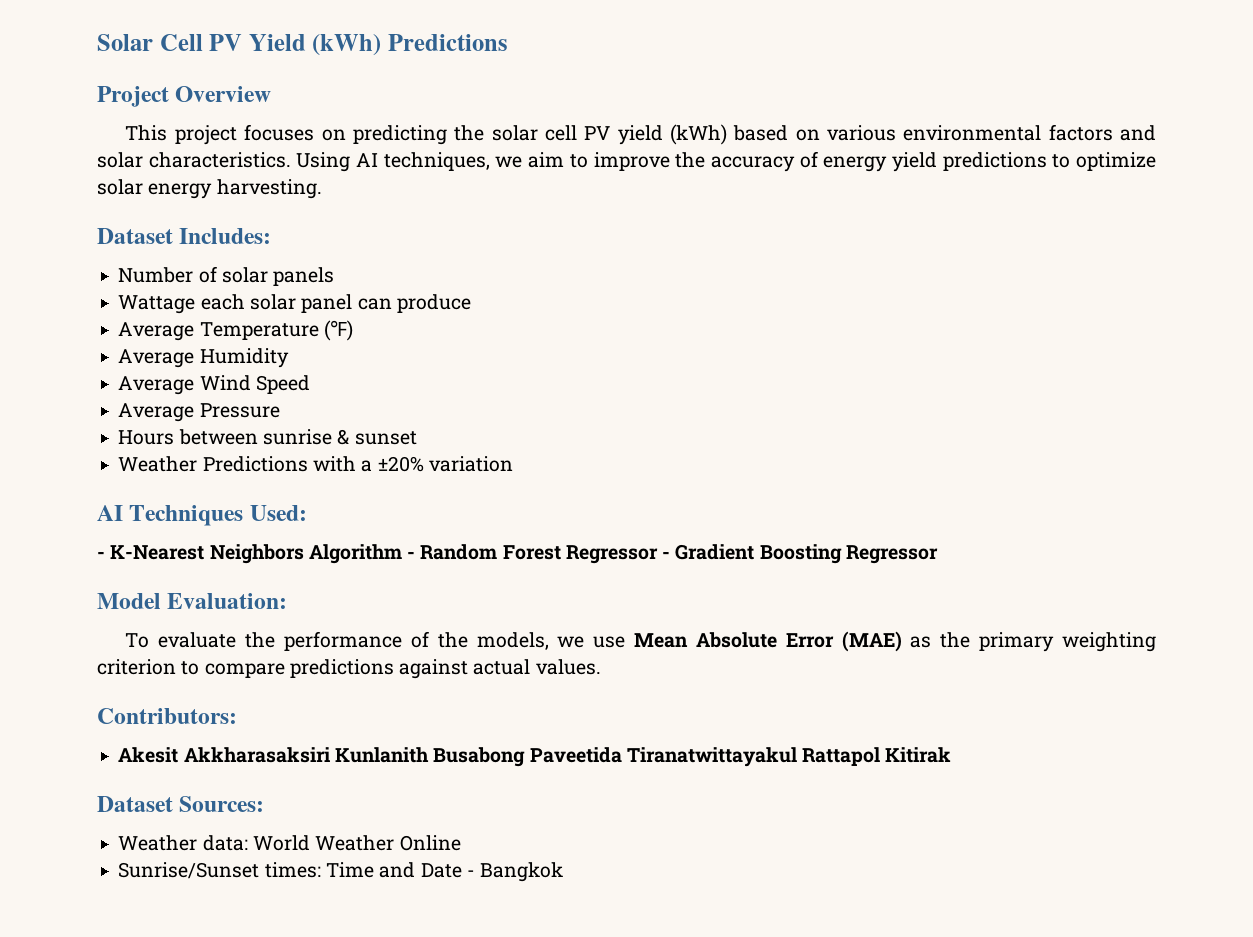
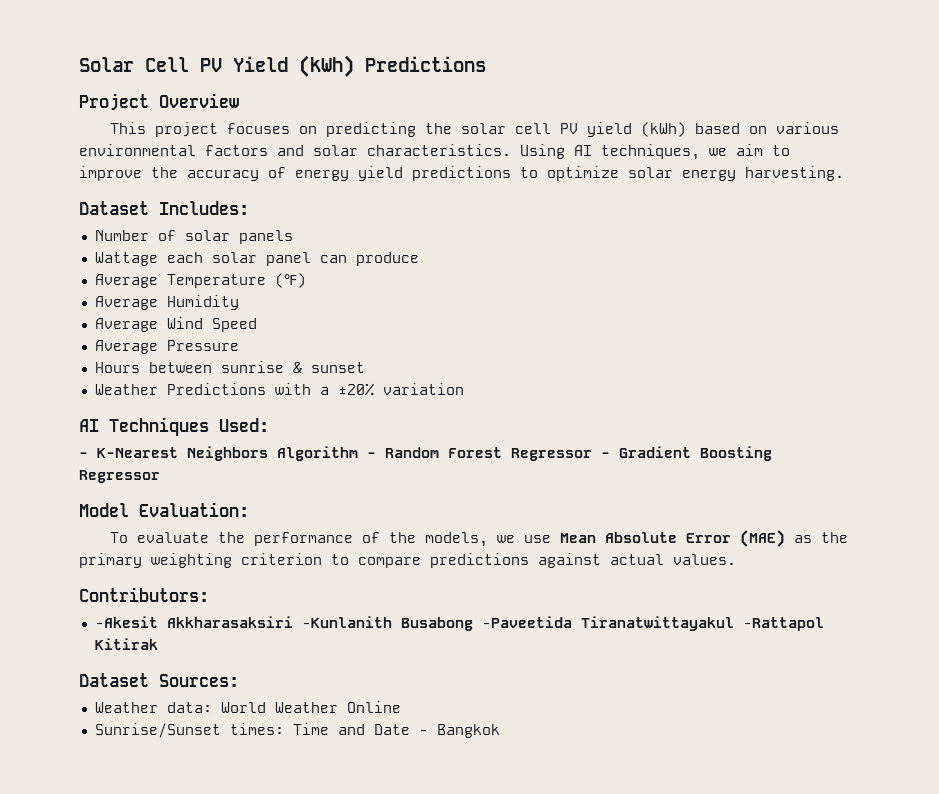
- Akesit Akkharasaksiri Kunlanith Busabong Paveetida Tiranatwittayakul Rattapol Kitirak
+ -Akesit Akkharasaksiri -Kunlanith Busabong -Paveetida Tiranatwittayakul -Rattapol Kitirak

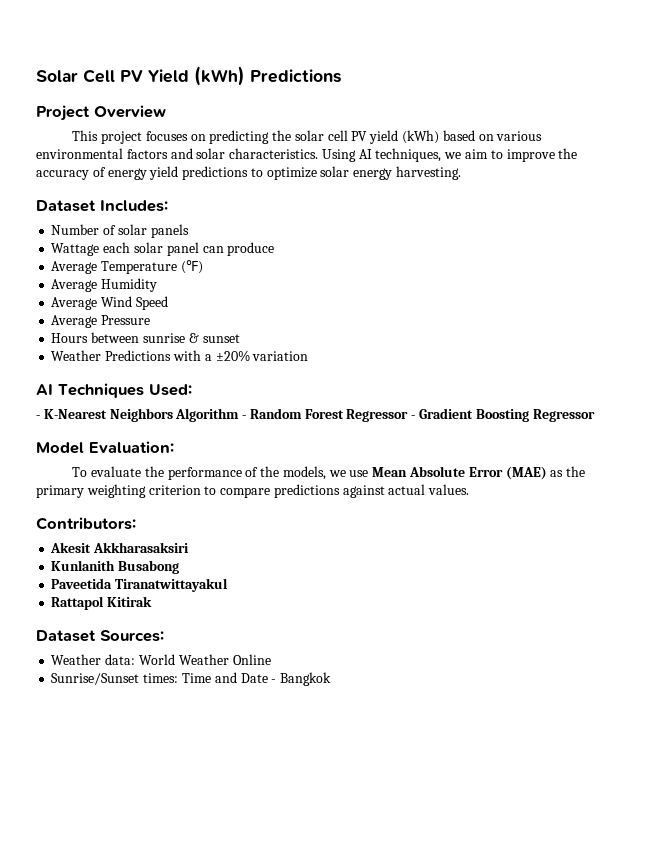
- -Akesit Akkharasaksiri -Kunlanith Busabong -Paveetida Tiranatwittayakul -Rattapol Kitirak
+ Akesit Akkharasaksiri
+ Kunlanith Busabong
+ Paveetida Tiranatwittayakul
+ Rattapol Kitirak

